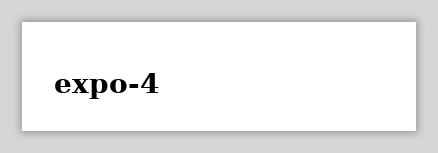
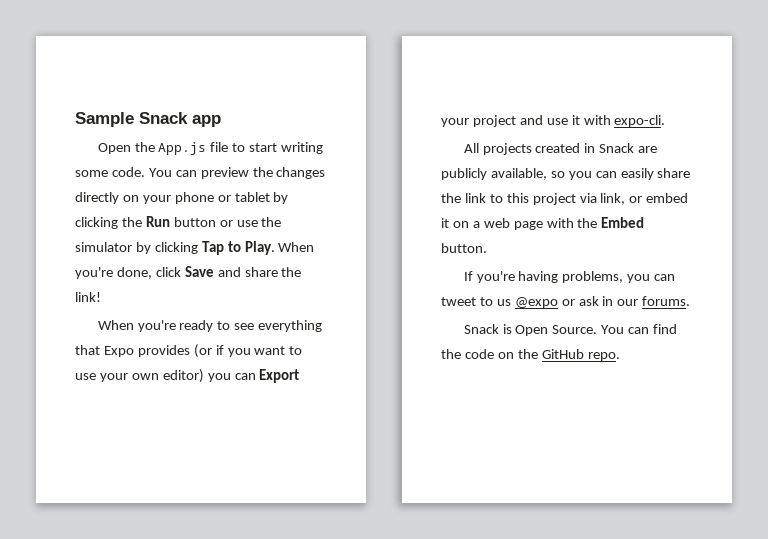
- expo-4
+ Sample Snack app
+ Open the App.js file to start writing some code. You can preview the changes directly on your phone or tablet by clicking the Run button or use the simulator by clicking Tap to Play. When you're done, click Save and share the link!
+ When you're ready to see everything that Expo provides (or if you want to use your own editor) you can Export your project and use it with expo-cli.
+ All projects created in Snack are publicly available, so you can easily share the link to this project via link, or embed it on a web page with the Embed button.
+ If you're having problems, you can tweet to us @expo or ask in our forums.
+ Snack is Open Source. You can find the code on the GitHub repo.

